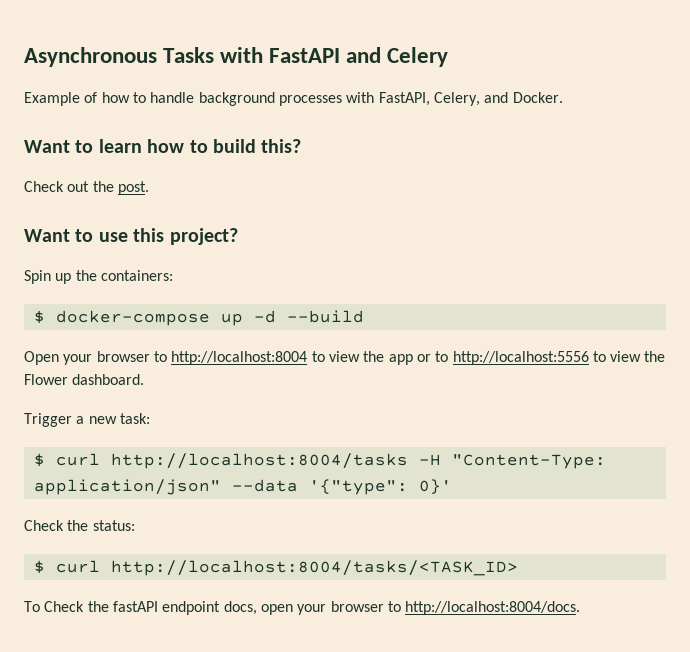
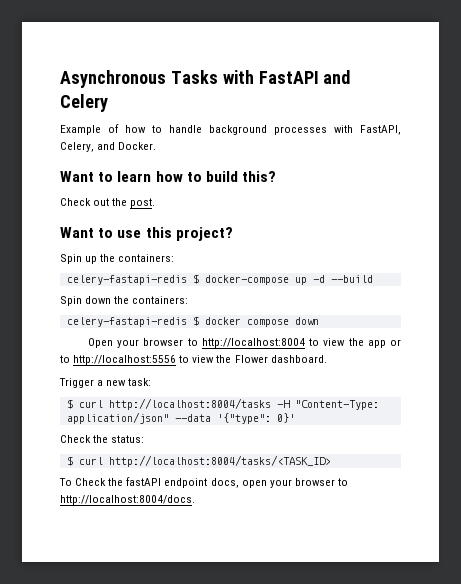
- $ docker-compose up -d --build
+ celery-fastapi-redis $ docker-compose up -d --build
+ Spin down the containers:
+ celery-fastapi-redis $ docker compose down

